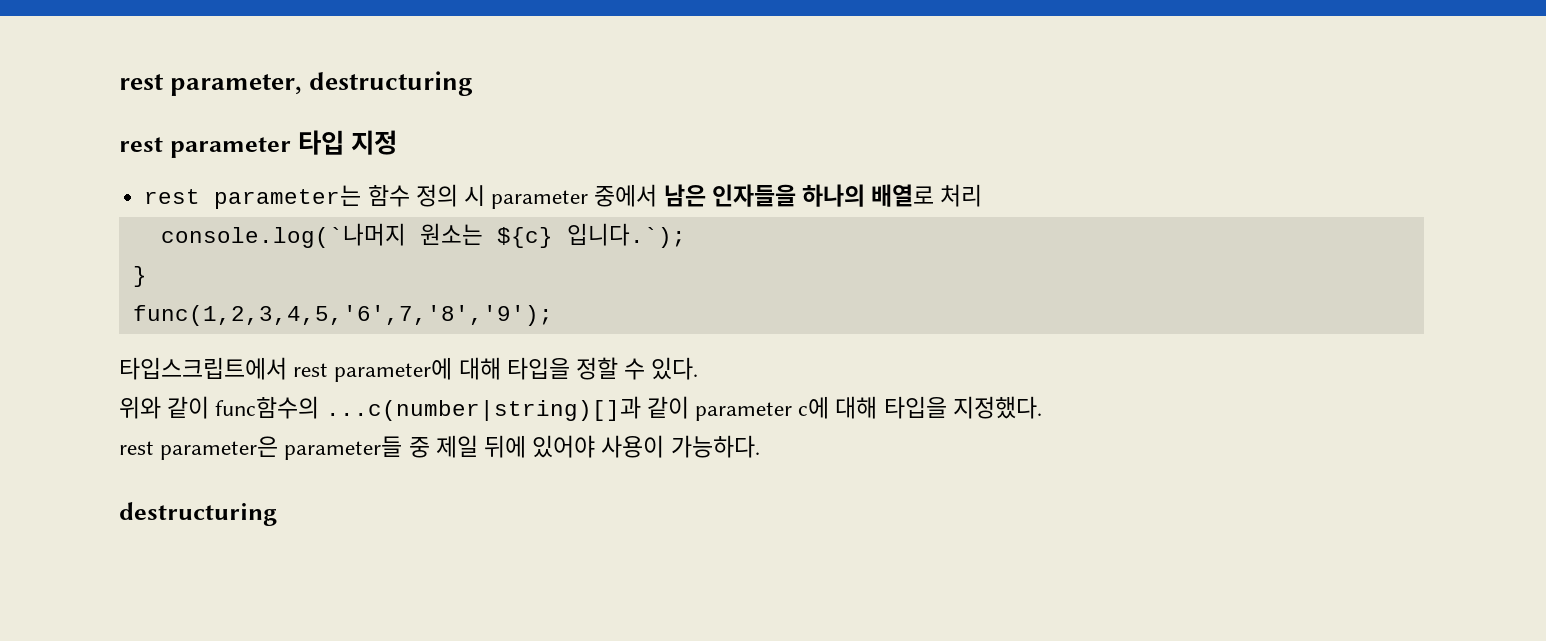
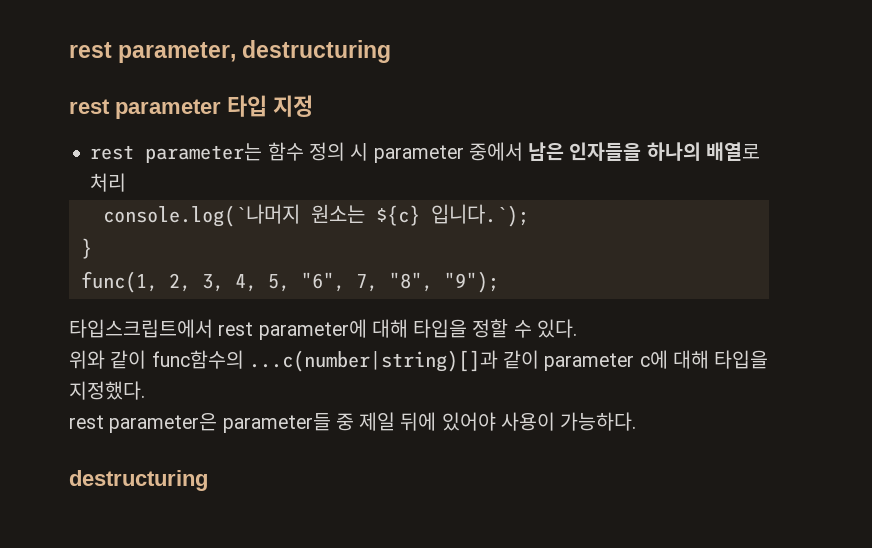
- func(1,2,3,4,5,'6',7,'8','9');
+ func(1, 2, 3, 4, 5, "6", 7, "8", "9");

